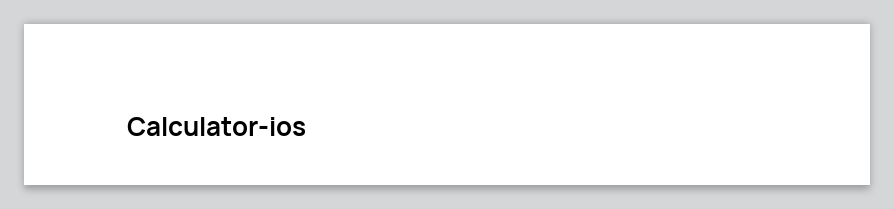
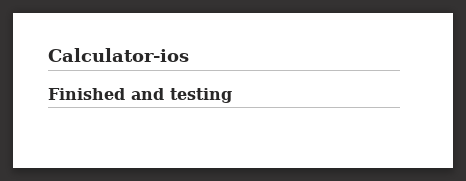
+ Finished and testing

